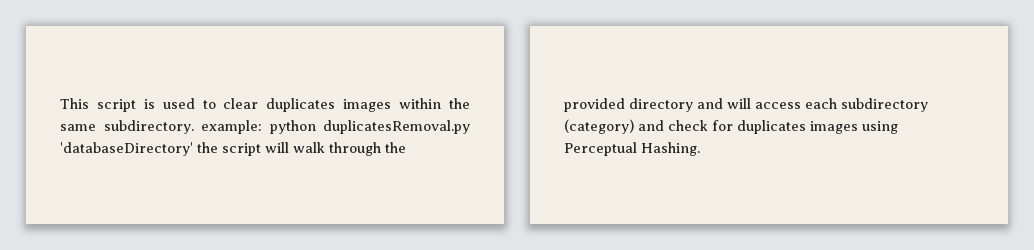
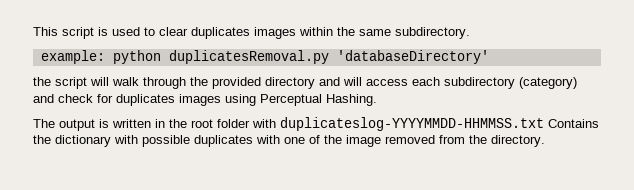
- This script is used to clear duplicates images within the same subdirectory. example: python duplicatesRemoval.py 'databaseDirectory' the script will walk through the provided directory and will access each subdirectory (category) and check for duplicates images using Perceptual Hashing.
+ This script is used to clear duplicates images within the same subdirectory.
+ example: python duplicatesRemoval.py 'databaseDirectory'
+ the script will walk through the provided directory and will access each subdirectory (category) and check for duplicates images using Perceptual Hashing.
+ The output is written in the root folder with duplicateslog-YYYYMMDD-HHMMSS.txt Contains the dictionary with possible duplicates with one of the image removed from the directory.

